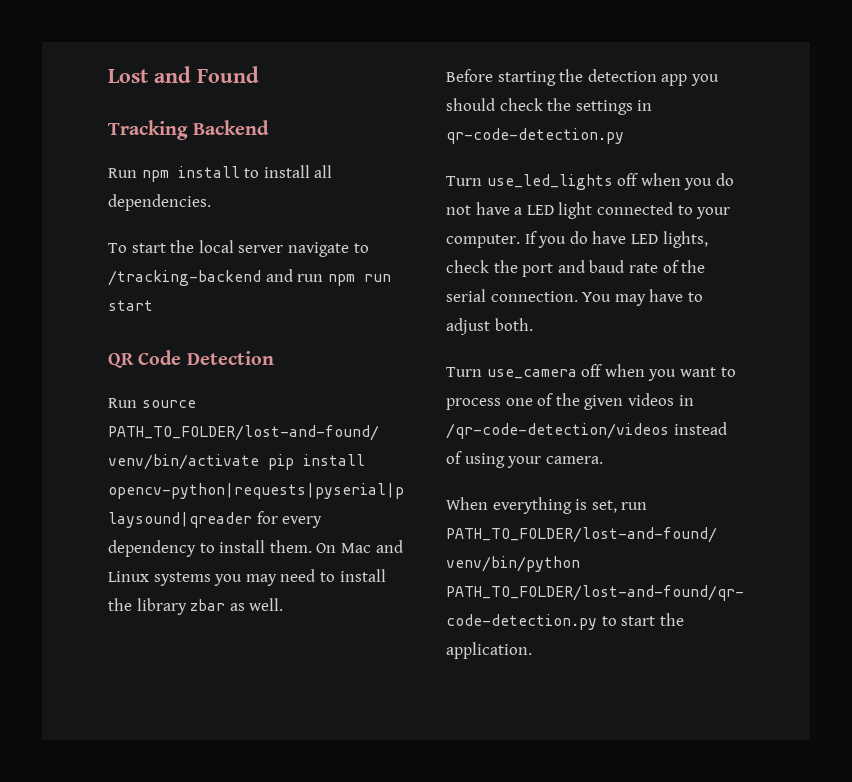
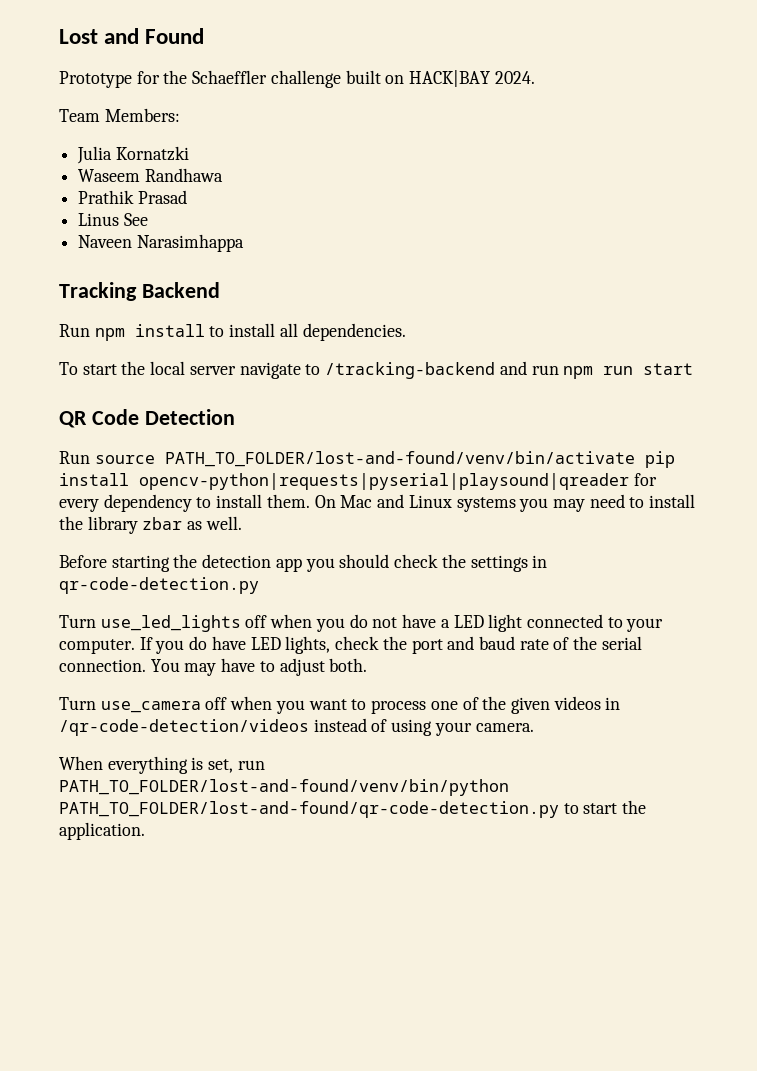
+ Prototype for the Schaeffler challenge built on HACK|BAY 2024.
+ Team Members:
+ Julia Kornatzki
+ Waseem Randhawa
+ Prathik Prasad
+ Linus See
+ Naveen Narasimhappa

